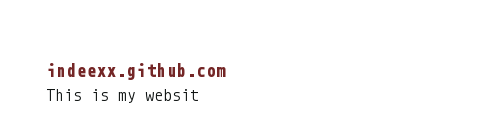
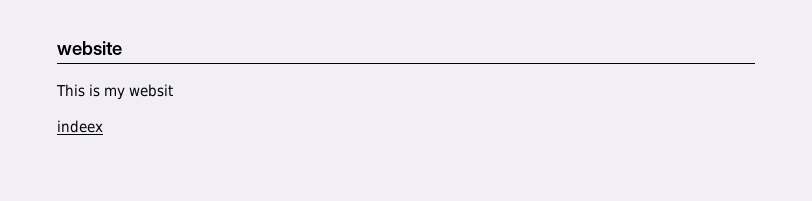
- indeexx.github.com
+ website
+ indeex

